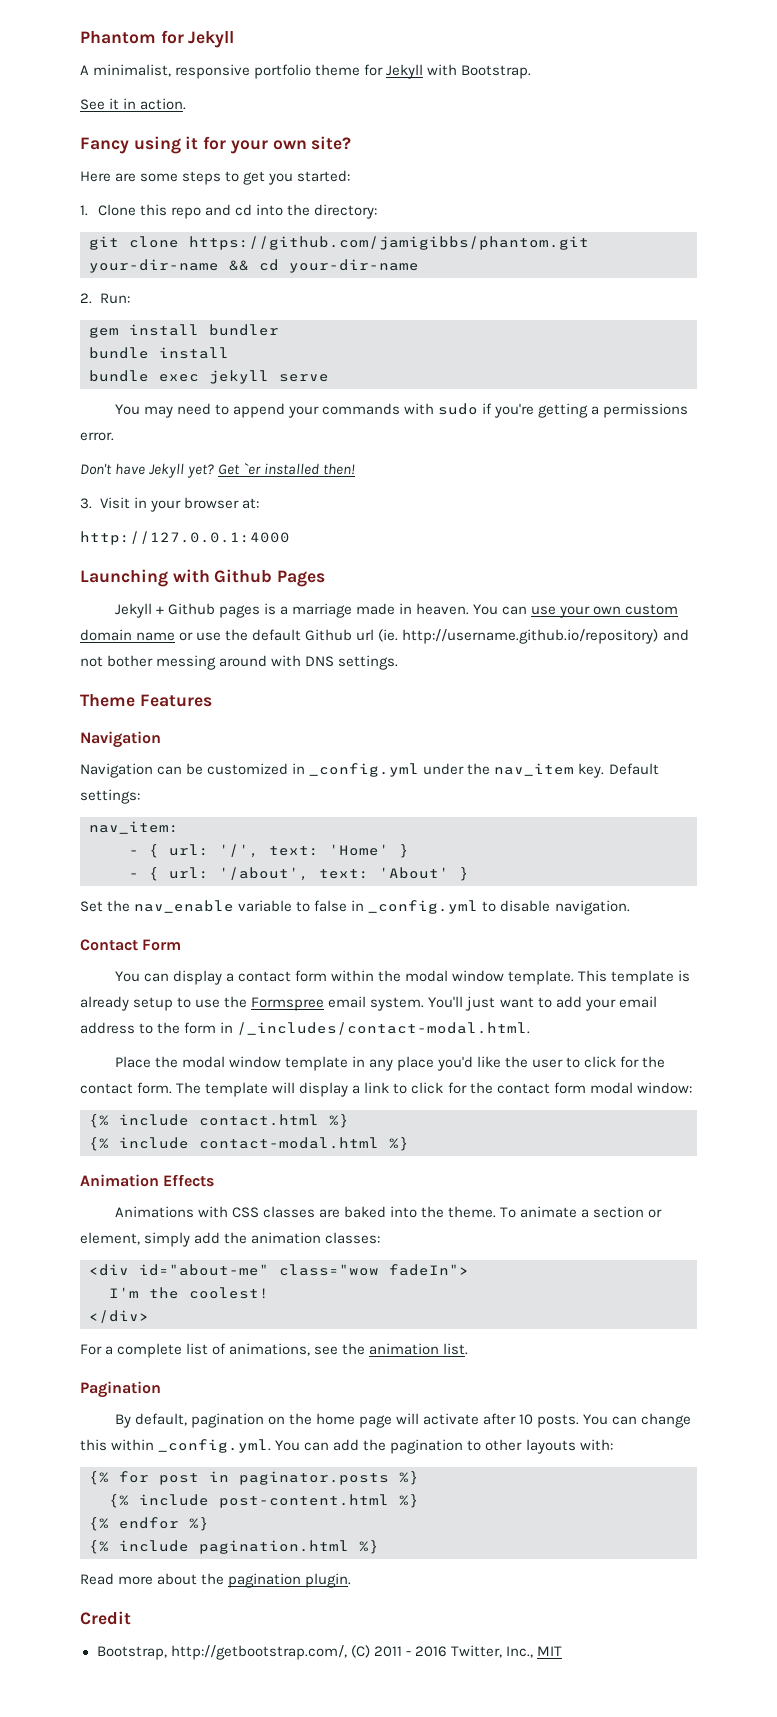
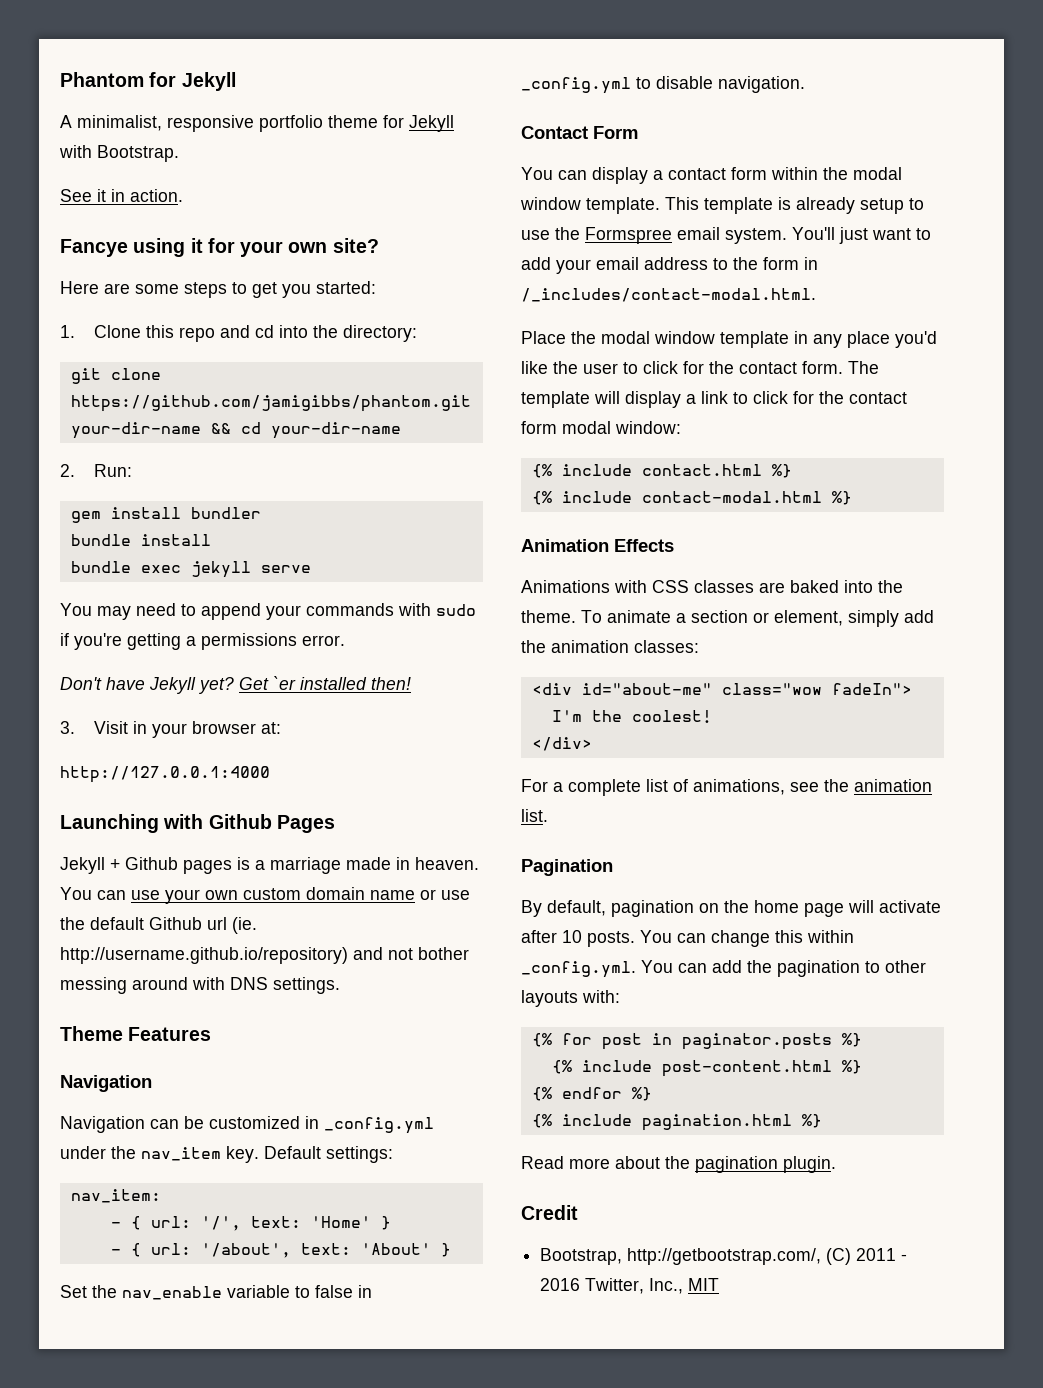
- Fancy using it for your own site?
+ Fancye using it for your own site?

